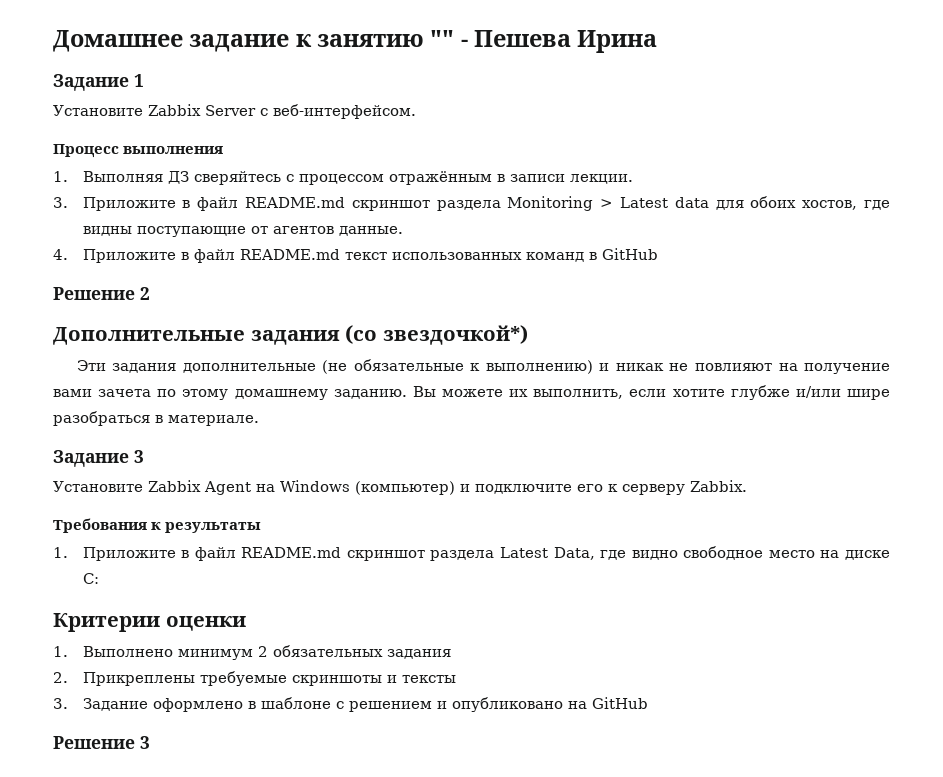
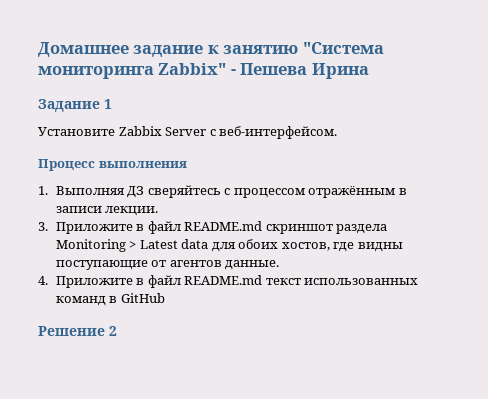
- Домашнее задание к занятию "" - Пешева Ирина
+ Домашнее задание к занятию "Система мониторинга Zabbix" - Пешева Ирина
- Дополнительные задания (со звездочкой*)
- Эти задания дополнительные (не обязательные к выполнению) и никак не повлияют на получение вами зачета по этому домашнему заданию. Вы можете их выполнить, если хотите глубже и/или шире разобраться в материале.
- Задание 3
- Установите Zabbix Agent на Windows (компьютер) и подключите его к серверу Zabbix.
- Требования к результаты
- 1. Приложите в файл README.md скриншот раздела Latest Data, где видно свободное место на диске C:
- Критерии оценки
- 1. Выполнено минимум 2 обязательных задания
- 2. Прикреплены требуемые скриншоты и тексты
- 3. Задание оформлено в шаблоне с решением и опубликовано на GitHub
- Решение 3

